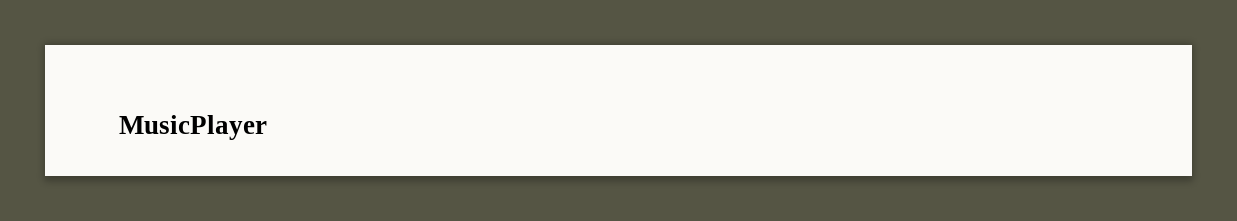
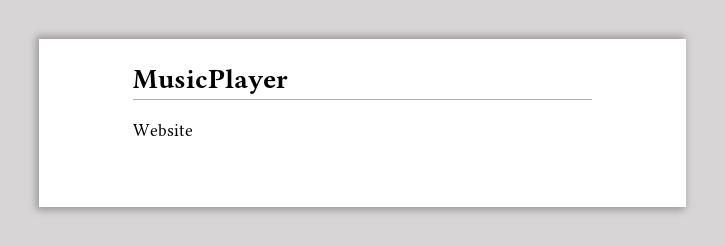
+ Website

